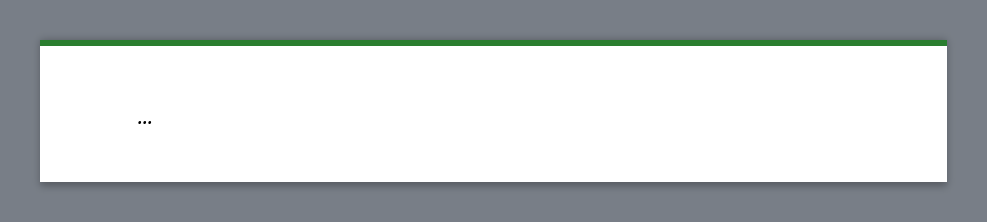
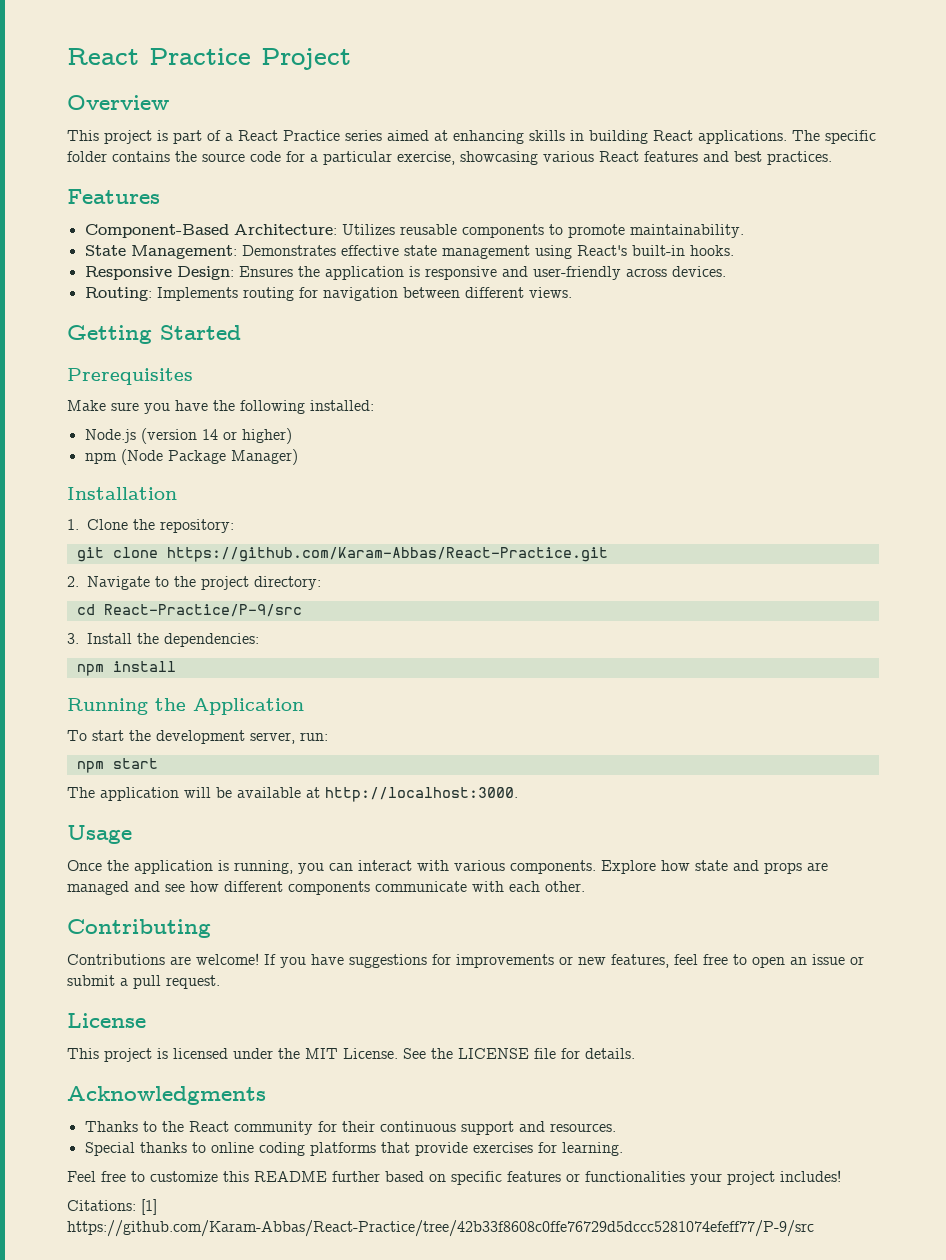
- ...
+ React Practice Project
+ Overview
+ This project is part of a React Practice series aimed at enhancing skills in building React applications. The specific folder contains the source code for a particular exercise, showcasing various React features and best practices.
+ Features
+ Component-Based Architecture: Utilizes reusable components to promote maintainability.
+ State Management: Demonstrates effective state management using React's built-in hooks.
+ Responsive Design: Ensures the application is responsive and user-friendly across devices.
+ Routing: Implements routing for navigation between different views.
+ Getting Started
+ Prerequisites
+ Make sure you have the following installed:
+ Node.js (version 14 or higher)
+ npm (Node Package Manager)
+ Installation
+ 1. Clone the repository:
+ git clone https://github.com/Karam-Abbas/React-Practice.git
+ 2. Navigate to the project directory:
+ cd React-Practice/P-9/src
+ 3. Install the dependencies:
+ npm install
+ Running the Application
+ To start the development server, run:
+ npm start
+ The application will be available at http://localhost:3000.
+ Usage
+ Once the application is running, you can interact with various components. Explore how state and props are managed and see how different components communicate with each other.
+ Contributing
+ Contributions are welcome! If you have suggestions for improvements or new features, feel free to open an issue or submit a pull request.
+ License
+ This project is licensed under the MIT License. See the LICENSE file for details.
+ Acknowledgments
+ Thanks to the React community for their continuous support and resources.
+ Special thanks to online coding platforms that provide exercises for learning.
+ Feel free to customize this README further based on specific features or functionalities your project includes!
+ Citations: [1] https://github.com/Karam-Abbas/React-Practice/tree/42b33f8608c0ffe76729d5dccc5281074efeff77/P-9/src

